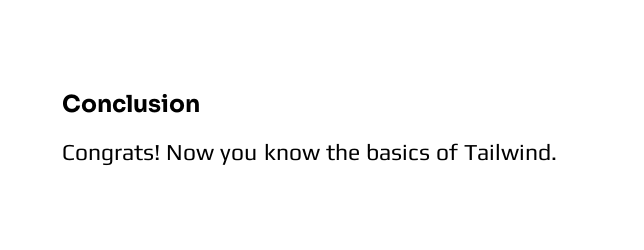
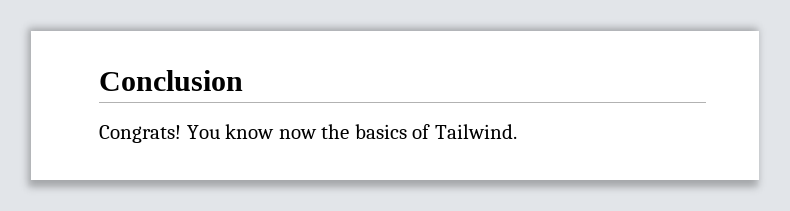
- Now you know the basics of Tailwind.
+ You know now the basics of Tailwind.

